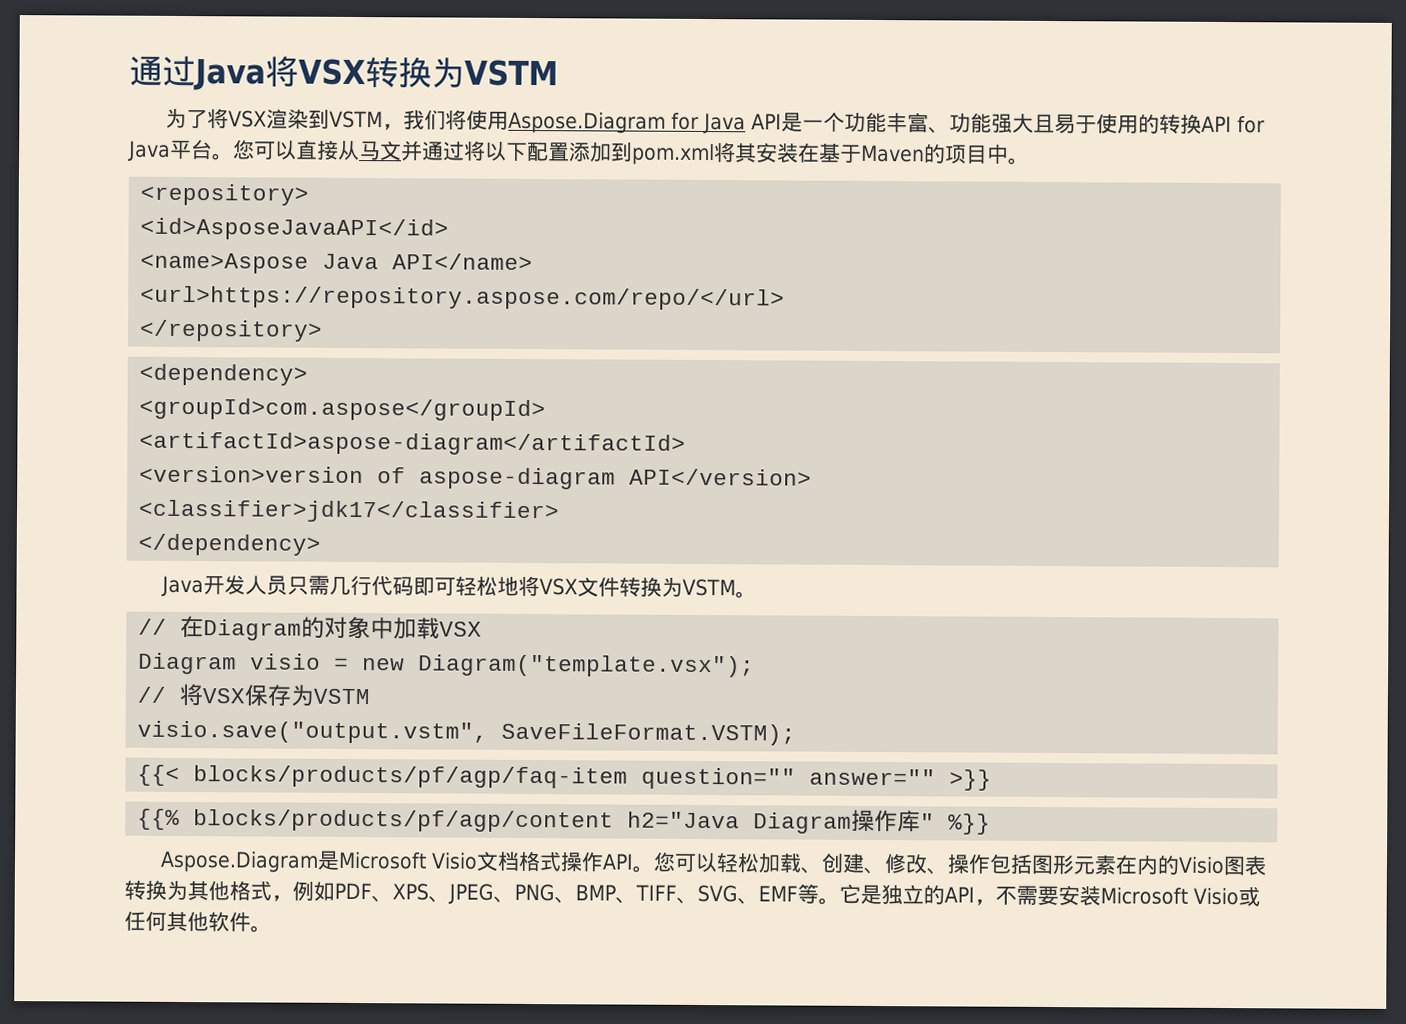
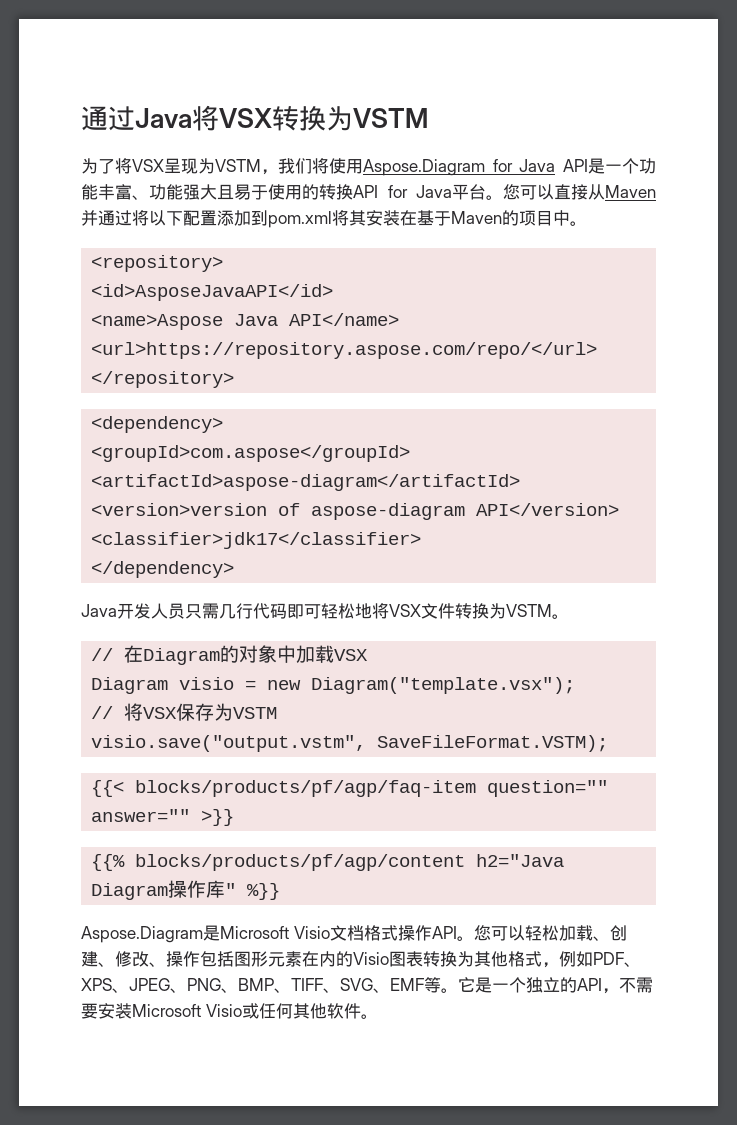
- 为了将VSX渲染到VSTM，我们将使用Aspose.Diagram for Java API是一个功能丰富、功能强大且易于使用的转换API for Java平台。
+ 为了将VSX呈现为VSTM，我们将使用Aspose.Diagram for Java API是一个功能丰富、功能强大且易于使用的转换API for Java平台。
- 您可以直接从马文并通过将以下配置添加到pom.xml将其安装在基于Maven的项目中。
+ 您可以直接从Maven并通过将以下配置添加到pom.xml将其安装在基于Maven的项目中。
- 它是独立的API，不需要安装Microsoft Visio或任何其他软件。
+ 它是一个独立的API，不需要安装Microsoft Visio或任何其他软件。

